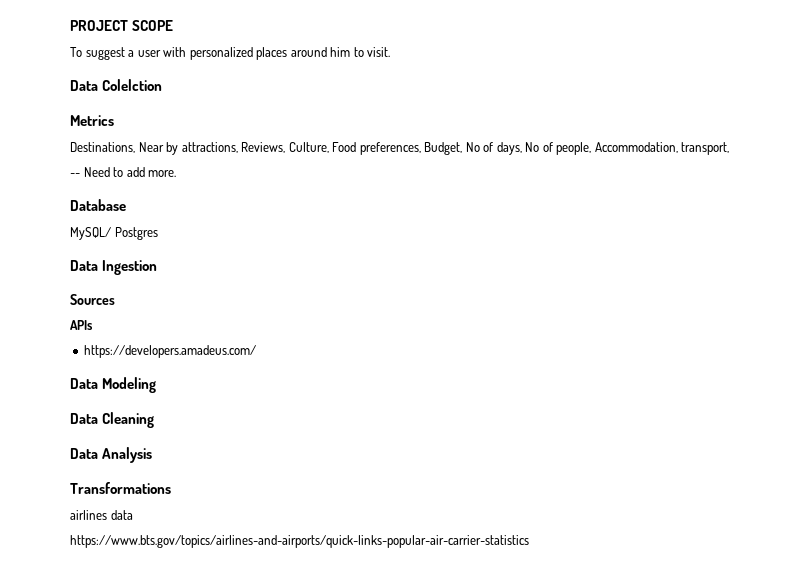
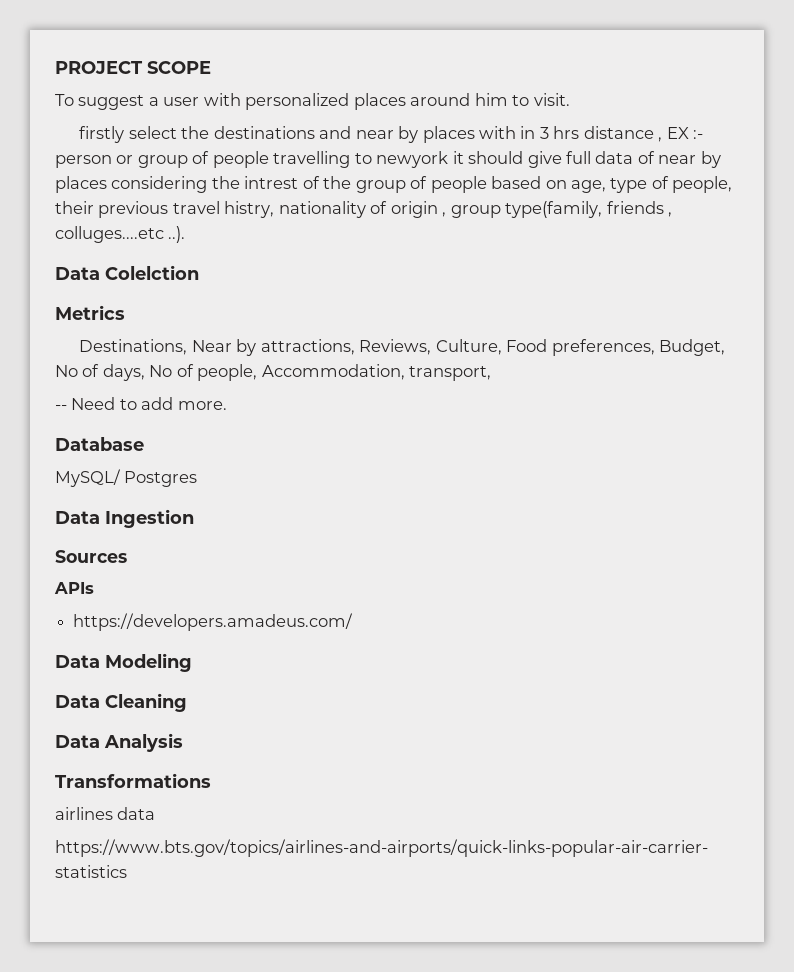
+ firstly select the destinations and near by places with in 3 hrs distance , EX :- person or group of people travelling to newyork it should give full data of near by places considering the intrest of the group of people based on age, type of people, their previous travel histry, nationality of origin , group type(family, friends , colluges....etc ..).

